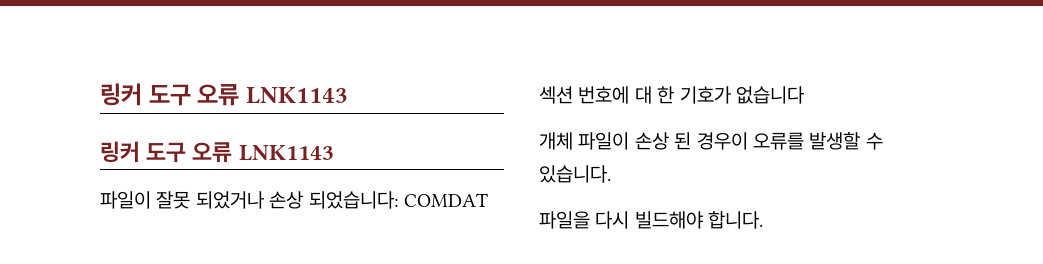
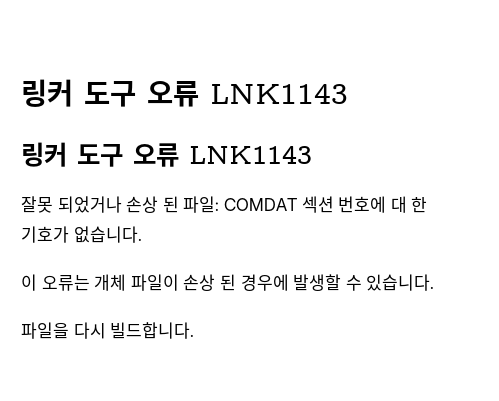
- 파일이 잘못 되었거나 손상 되었습니다: COMDAT 섹션 번호에 대 한 기호가 없습니다
- 개체 파일이 손상 된 경우이 오류를 발생할 수 있습니다.
+ 잘못 되었거나 손상 된 파일: COMDAT 섹션 번호에 대 한 기호가 없습니다.
+ 이 오류는 개체 파일이 손상 된 경우에 발생할 수 있습니다.
- 파일을 다시 빌드해야 합니다.
+ 파일을 다시 빌드합니다.

